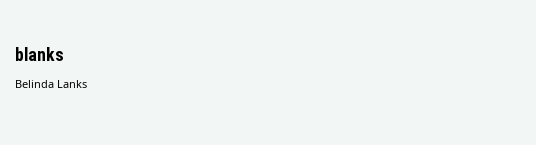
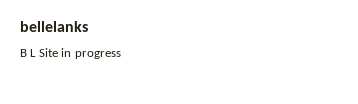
- blanks
- Belinda Lanks
+ bellelanks
+ B L Site in progress

